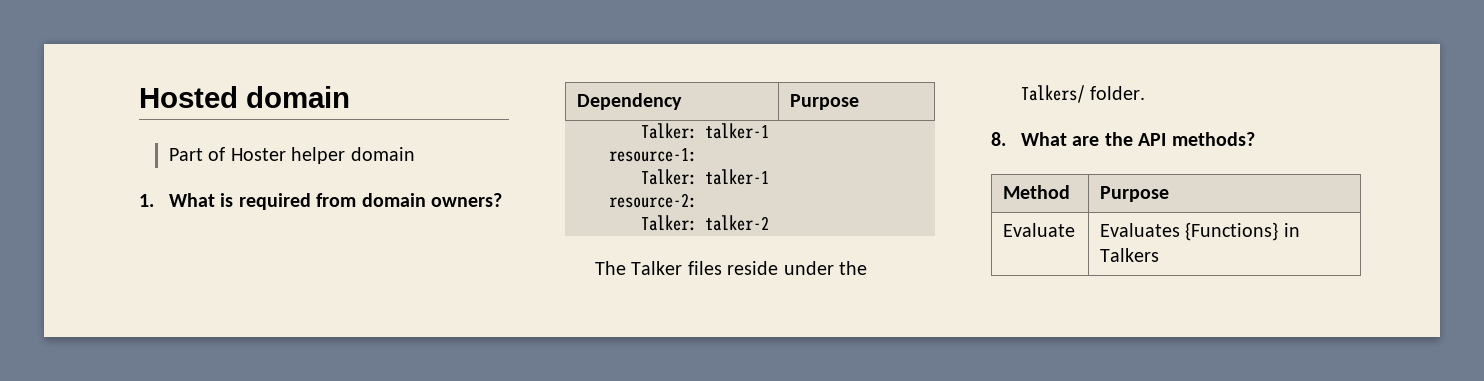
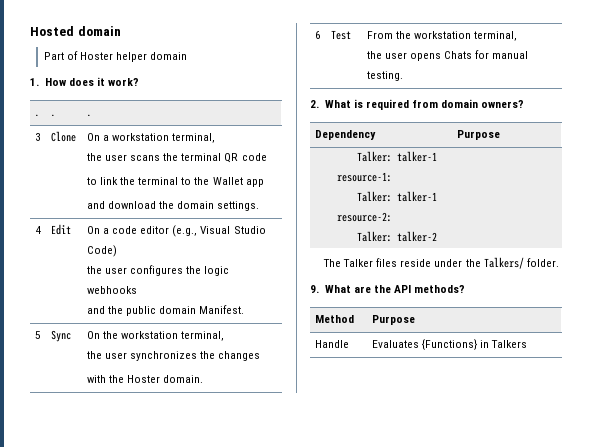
- 1. What is required from domain owners?
+ 1. How does it work?
+ . | . | .
+ 3 | Clone | On a workstation terminal,
+ the user scans the terminal QR code
+ to link the terminal to the Wallet app
+ and download the domain settings.
+ 4 | Edit | On a code editor (e.g., Visual Studio Code)
+ the user configures the logic webhooks
+ and the public domain Manifest.
+ 5 | Sync | On the workstation terminal,
+ the user synchronizes the changes
+ with the Hoster domain.
+ 6 | Test | From the workstation terminal,
+ the user opens Chats for manual testing.
+ 2. What is required from domain owners?
- 8. What are the API methods?
+ 9. What are the API methods?
- Evaluate | Evaluates {Functions} in Talkers
+ Handle | Evaluates {Functions} in Talkers

